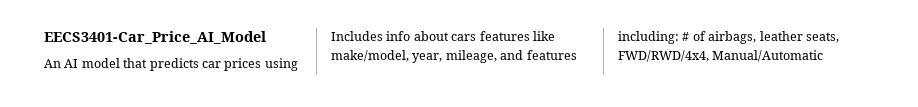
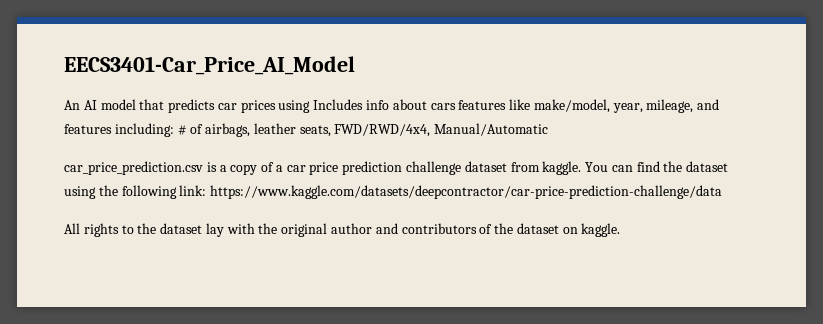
+ car_price_prediction.csv is a copy of a car price prediction challenge dataset from kaggle. You can find the dataset using the following link: https://www.kaggle.com/datasets/deepcontractor/car-price-prediction-challenge/data
+ All rights to the dataset lay with the original author and contributors of the dataset on kaggle.

